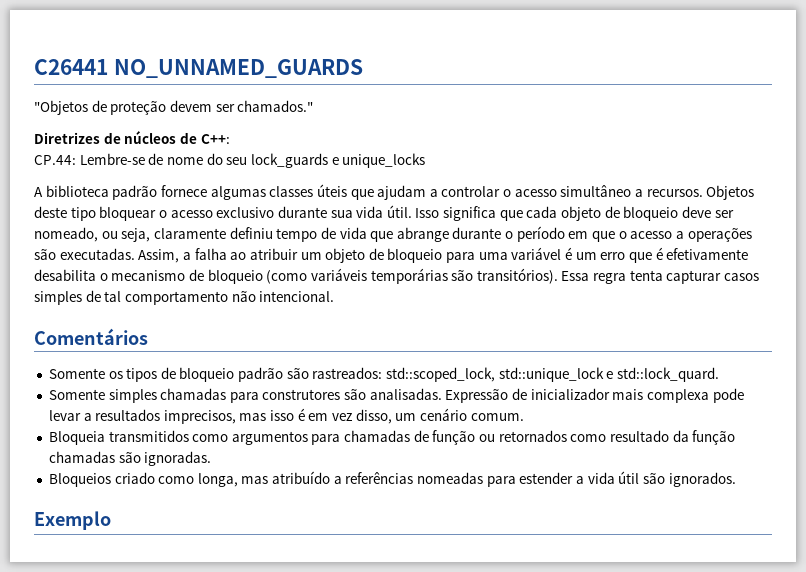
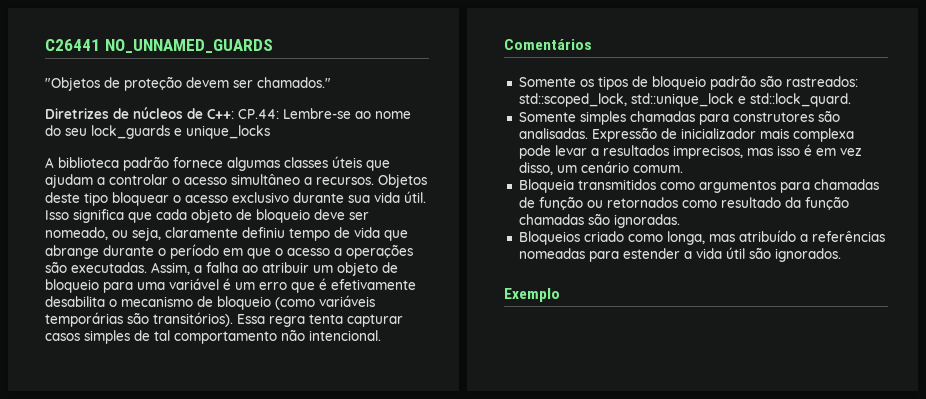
- Diretrizes de núcleos de C++:
- CP.44: Lembre-se de nome do seu lock_guards e unique_locks
+ Diretrizes de núcleos de C++: CP.44: Lembre-se ao nome do seu lock_guards e unique_locks

